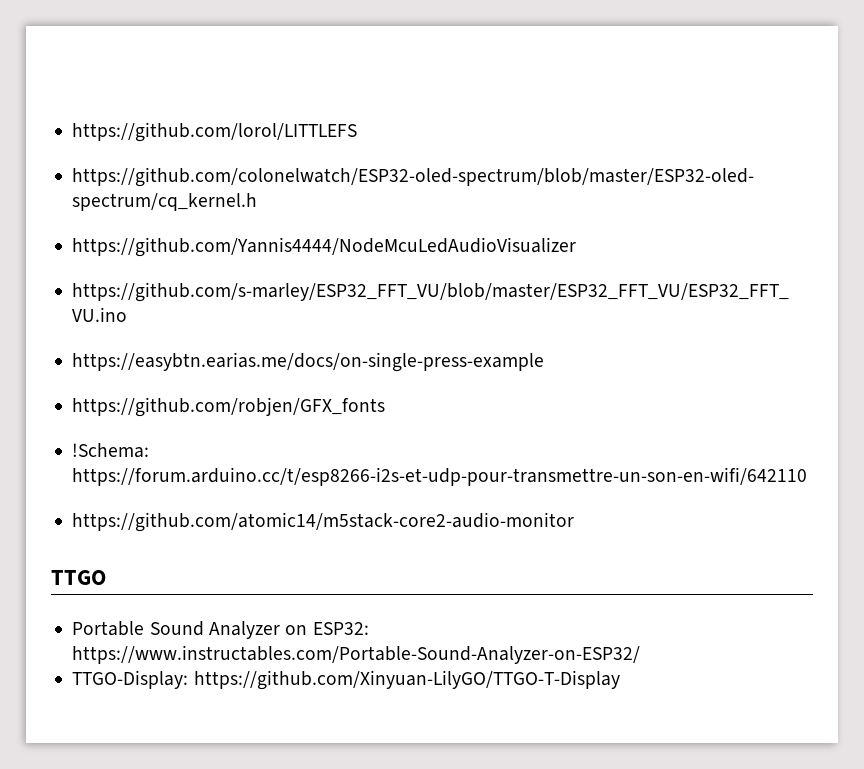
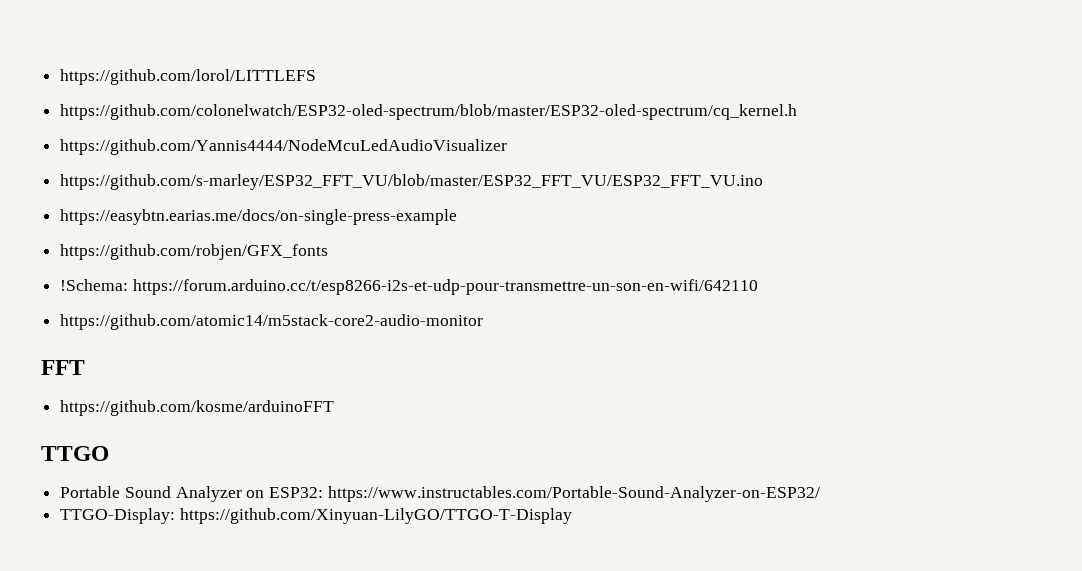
+ FFT
+ https://github.com/kosme/arduinoFFT

